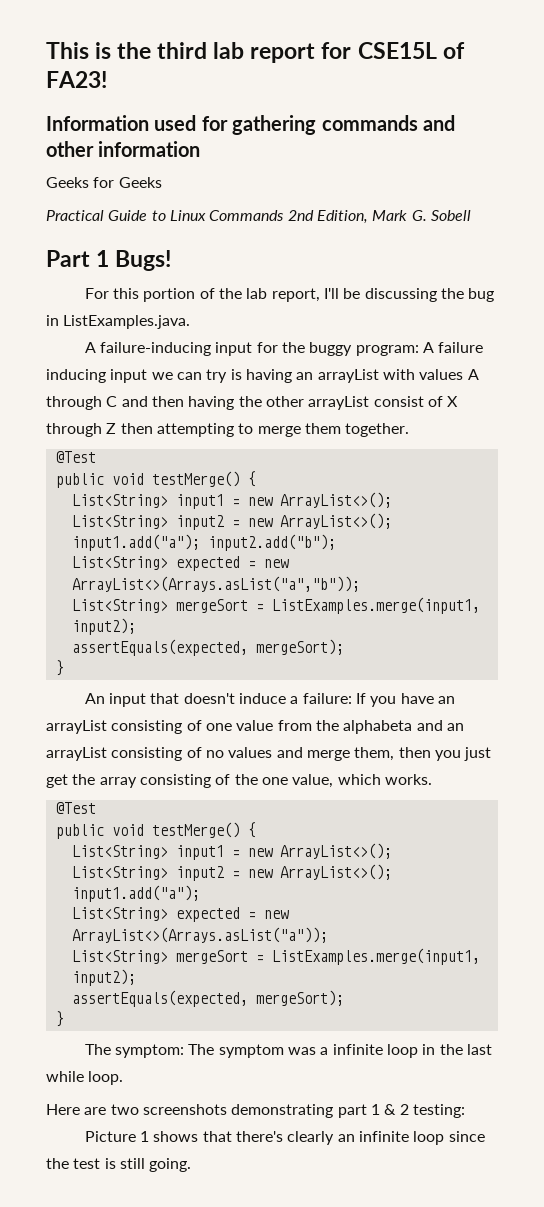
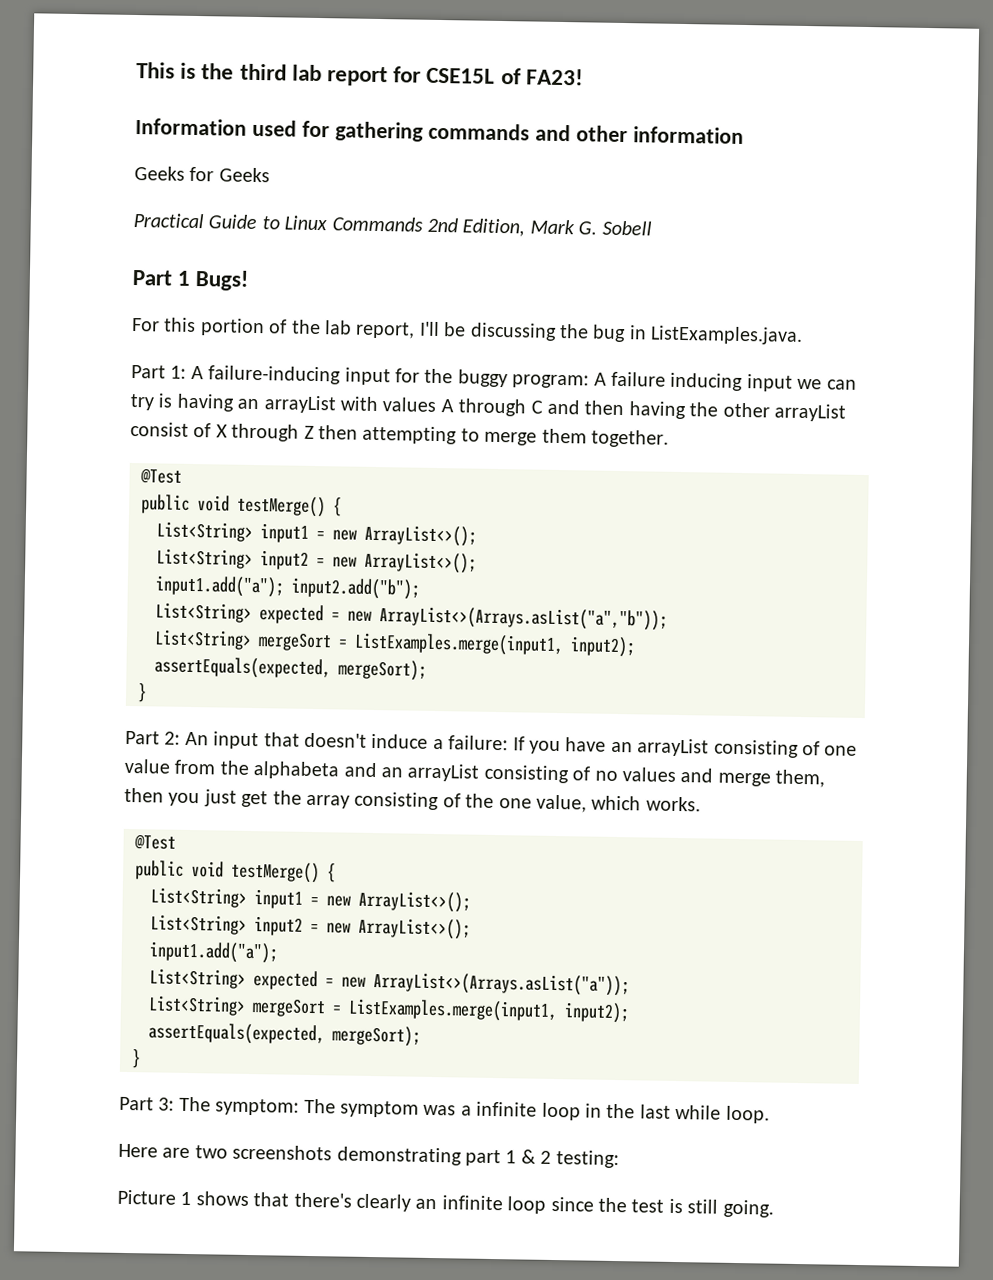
- A failure-inducing input for the buggy program: A failure inducing input we can try is having an arrayList with values A through C and then having the other arrayList consist of X through Z then attempting to merge them together.
+ Part 1: A failure-inducing input for the buggy program: A failure inducing input we can try is having an arrayList with values A through C and then having the other arrayList consist of X through Z then attempting to merge them together.
- An input that doesn't induce a failure: If you have an arrayList consisting of one value from the alphabeta and an arrayList consisting of no values and merge them, then you just get the array consisting of the one value, which works.
+ Part 2: An input that doesn't induce a failure: If you have an arrayList consisting of one value from the alphabeta and an arrayList consisting of no values and merge them, then you just get the array consisting of the one value, which works.
- The symptom: The symptom was a infinite loop in the last while loop.
+ Part 3: The symptom: The symptom was a infinite loop in the last while loop.

